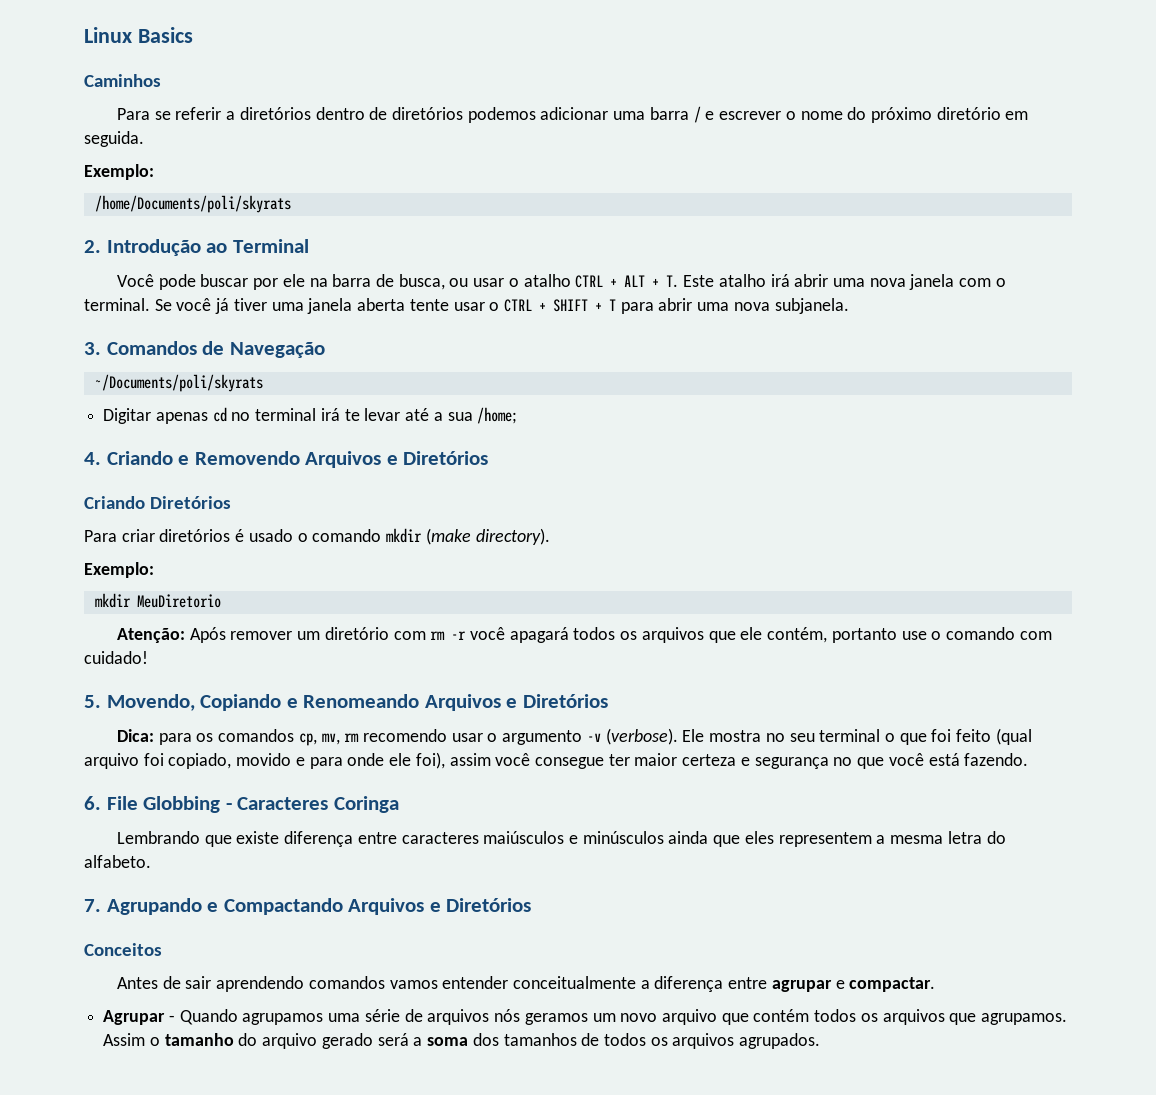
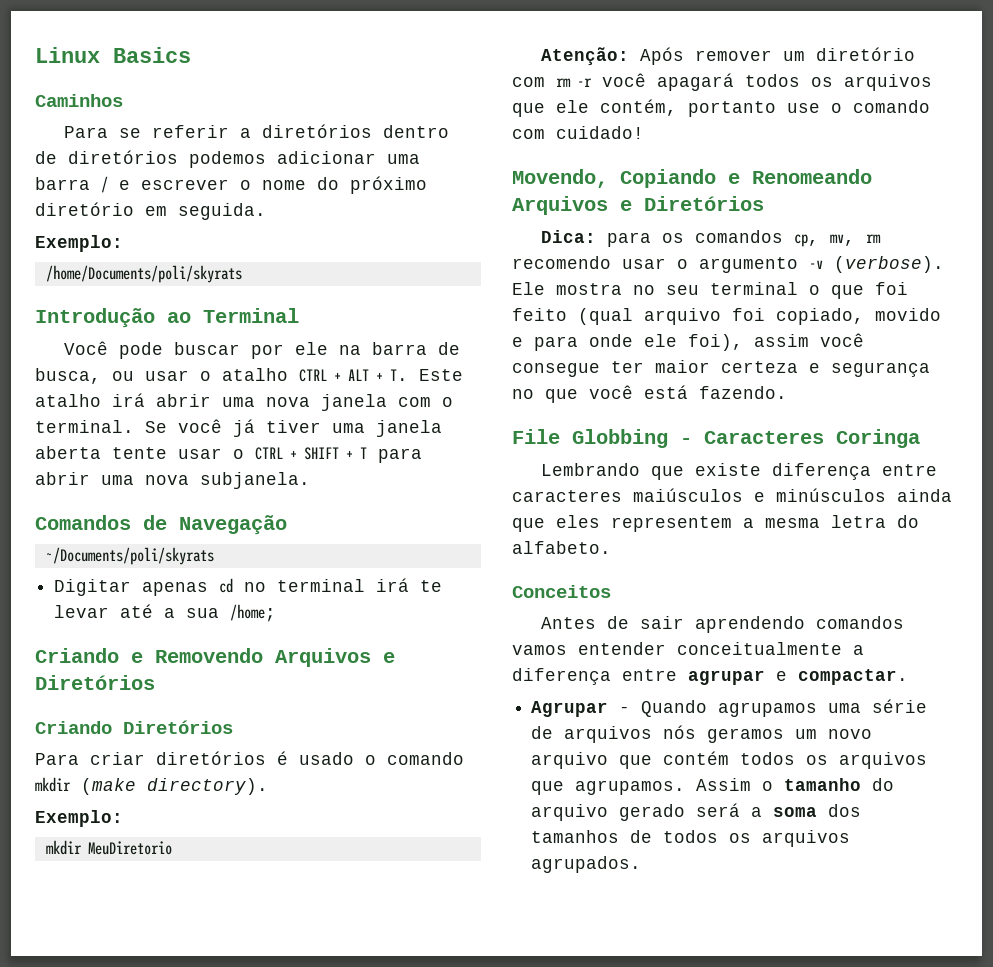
- 2. Introdução ao Terminal
+ Introdução ao Terminal
- 3. Comandos de Navegação
+ Comandos de Navegação
- 4. Criando e Removendo Arquivos e Diretórios
+ Criando e Removendo Arquivos e Diretórios
- 5. Movendo, Copiando e Renomeando Arquivos e Diretórios
+ Movendo, Copiando e Renomeando Arquivos e Diretórios
- 6. File Globbing - Caracteres Coringa
+ File Globbing - Caracteres Coringa
- 7. Agrupando e Compactando Arquivos e Diretórios

